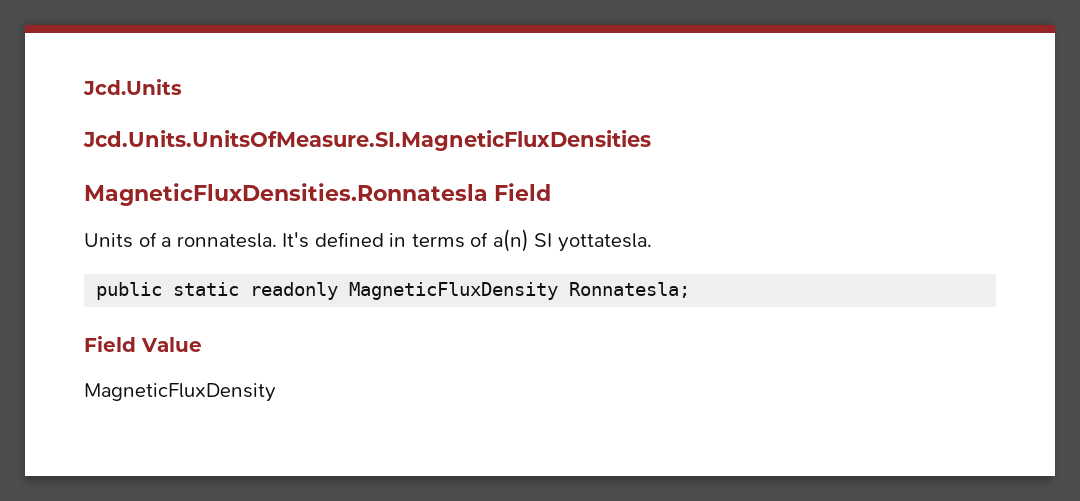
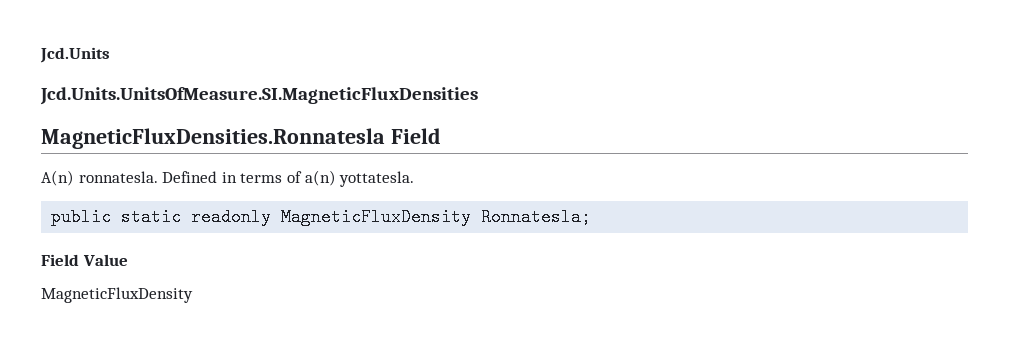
- Units of a ronnatesla. It's defined in terms of a(n) SI yottatesla.
+ A(n) ronnatesla. Defined in terms of a(n) yottatesla.

